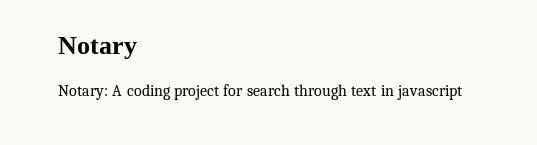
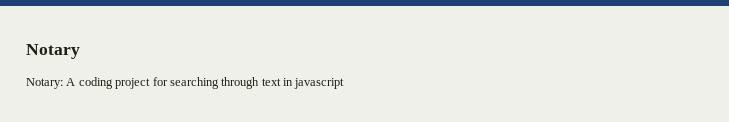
- Notary: A coding project for search through text in javascript
+ Notary: A coding project for searching through text in javascript

